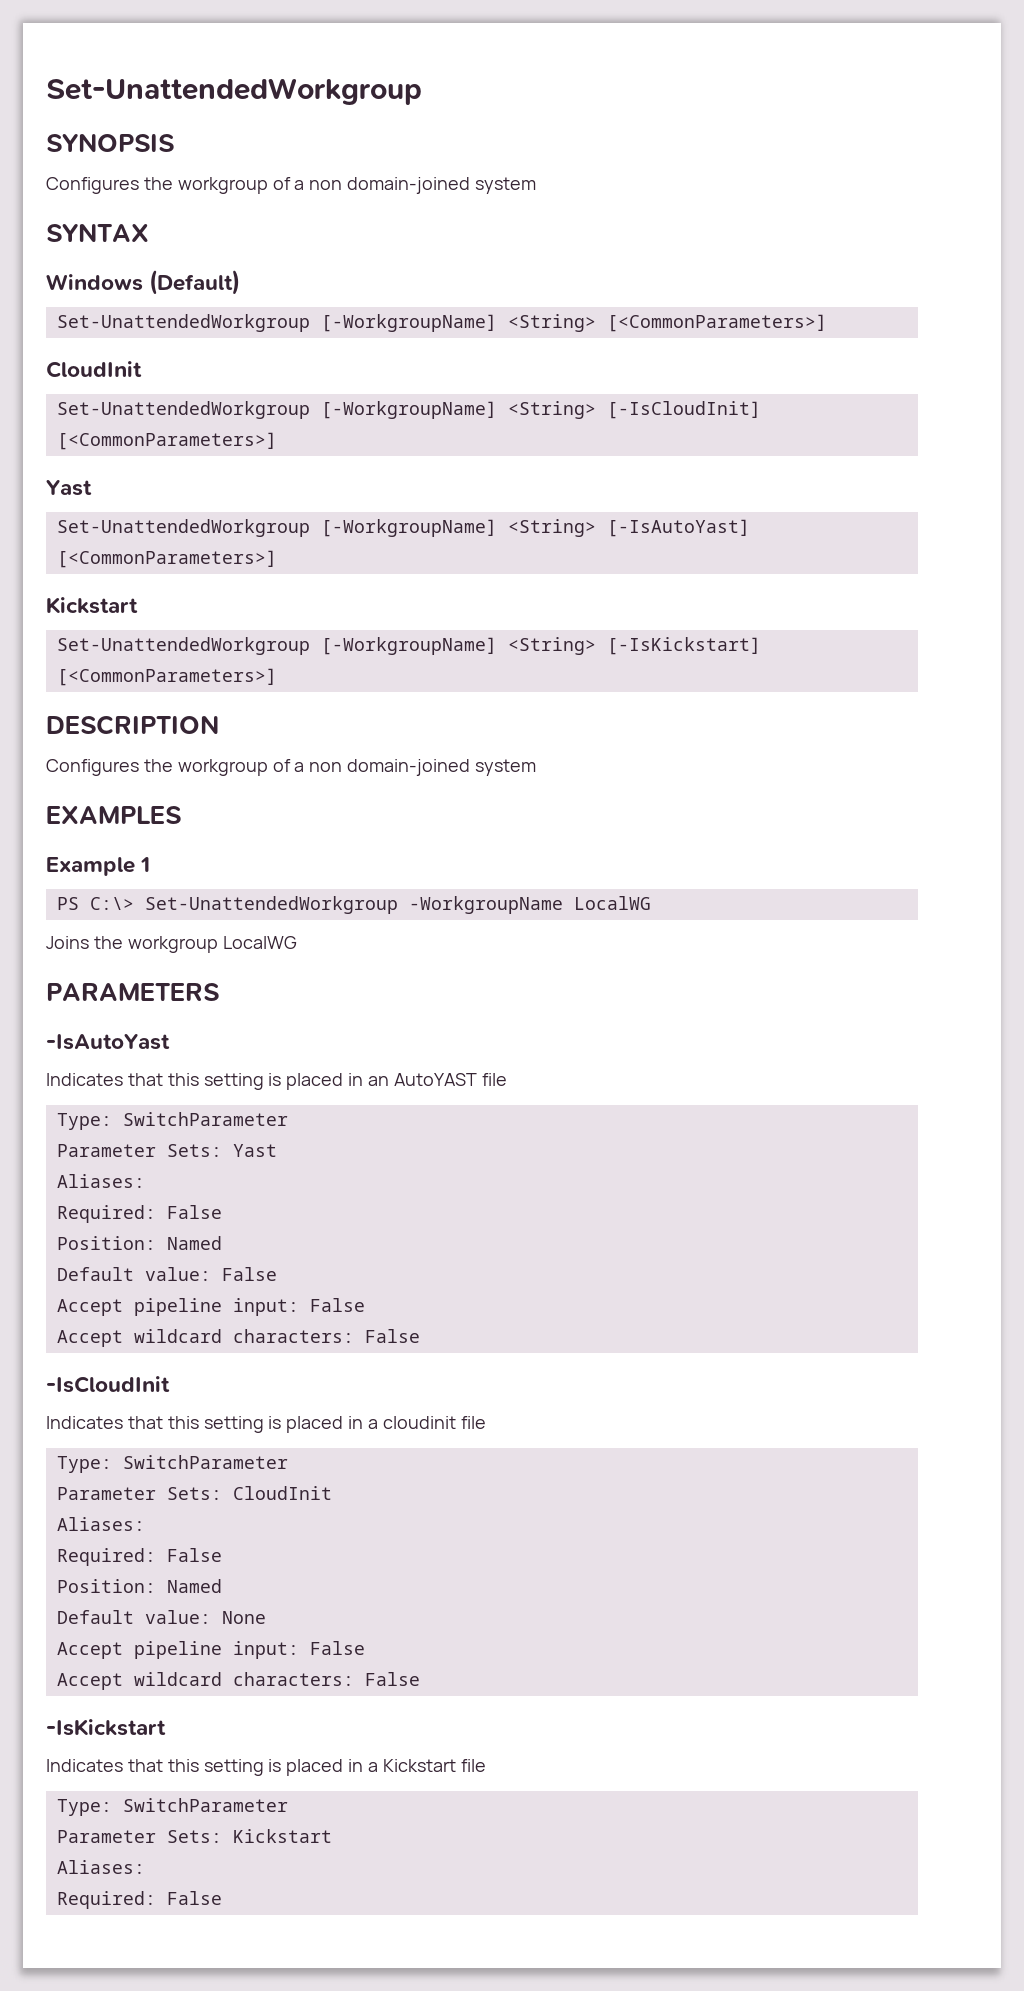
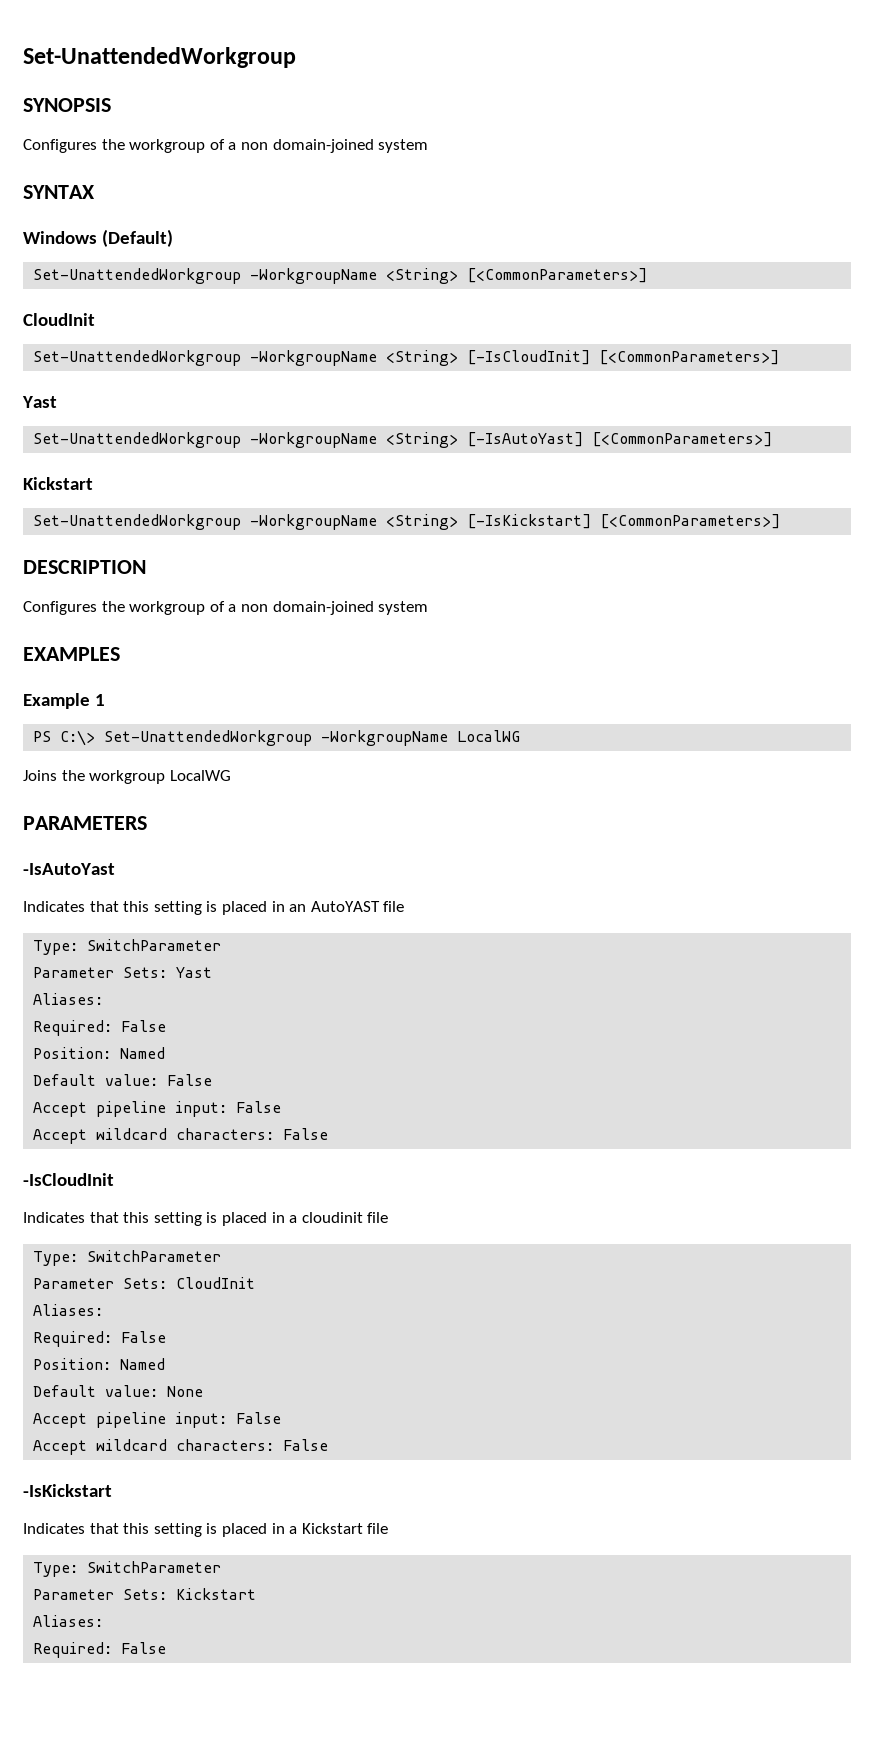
- Set-UnattendedWorkgroup [-WorkgroupName] <String> [<CommonParameters>]
+ Set-UnattendedWorkgroup -WorkgroupName <String> [<CommonParameters>]
- Set-UnattendedWorkgroup [-WorkgroupName] <String> [-IsCloudInit] [<CommonParameters>]
+ Set-UnattendedWorkgroup -WorkgroupName <String> [-IsCloudInit] [<CommonParameters>]
- Set-UnattendedWorkgroup [-WorkgroupName] <String> [-IsAutoYast] [<CommonParameters>]
+ Set-UnattendedWorkgroup -WorkgroupName <String> [-IsAutoYast] [<CommonParameters>]
- Set-UnattendedWorkgroup [-WorkgroupName] <String> [-IsKickstart] [<CommonParameters>]
+ Set-UnattendedWorkgroup -WorkgroupName <String> [-IsKickstart] [<CommonParameters>]

